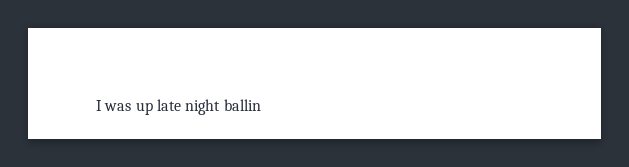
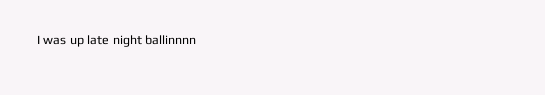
- I was up late night ballin
+ I was up late night ballinnnn

